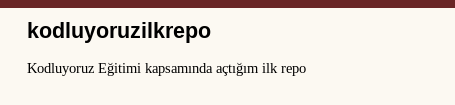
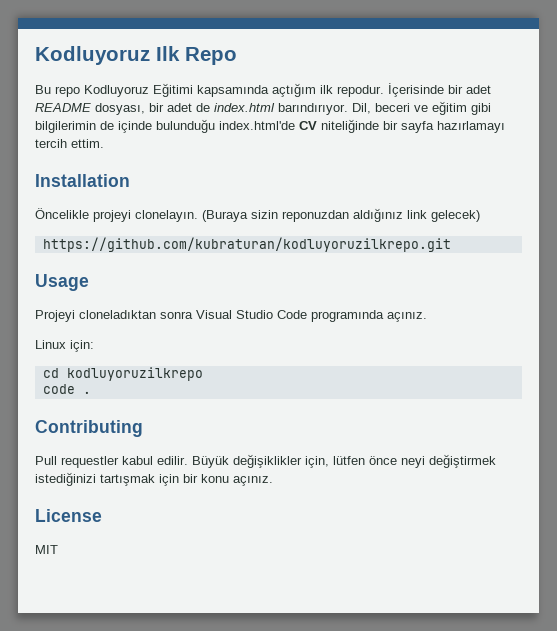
- kodluyoruzilkrepo
- Kodluyoruz Eğitimi kapsamında açtığım ilk repo
+ Kodluyoruz Ilk Repo
+ Bu repo Kodluyoruz Eğitimi kapsamında açtığım ilk repodur. İçerisinde bir adet README dosyası, bir adet de index.html barındırıyor. Dil, beceri ve eğitim gibi bilgilerimin de içinde bulunduğu index.html'de CV niteliğinde bir sayfa hazırlamayı tercih ettim.
+ Installation
+ Öncelikle projeyi clonelayın. (Buraya sizin reponuzdan aldığınız link gelecek)
+ https://github.com/kubraturan/kodluyoruzilkrepo.git
+ Usage
+ Projeyi cloneladıktan sonra Visual Studio Code programında açınız.
+ Linux için:
+ cd kodluyoruzilkrepo
+ code .
+ Contributing
+ Pull requestler kabul edilir. Büyük değişiklikler için, lütfen önce neyi değiştirmek istediğinizi tartışmak için bir konu açınız.
+ License
+ MIT

